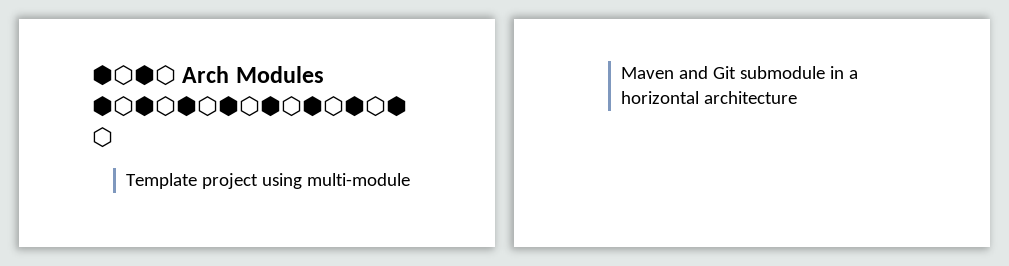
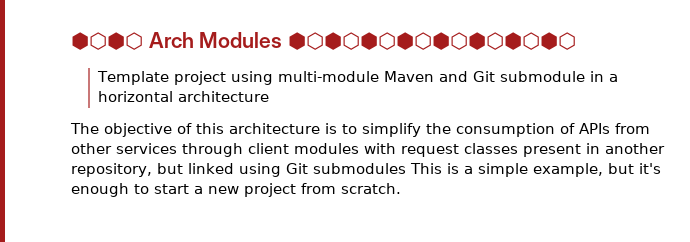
+ The objective of this architecture is to simplify the consumption of APIs from other services through client modules with request classes present in another repository, but linked using Git submodules This is a simple example, but it's enough to start a new project from scratch.

